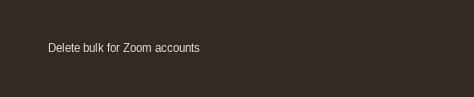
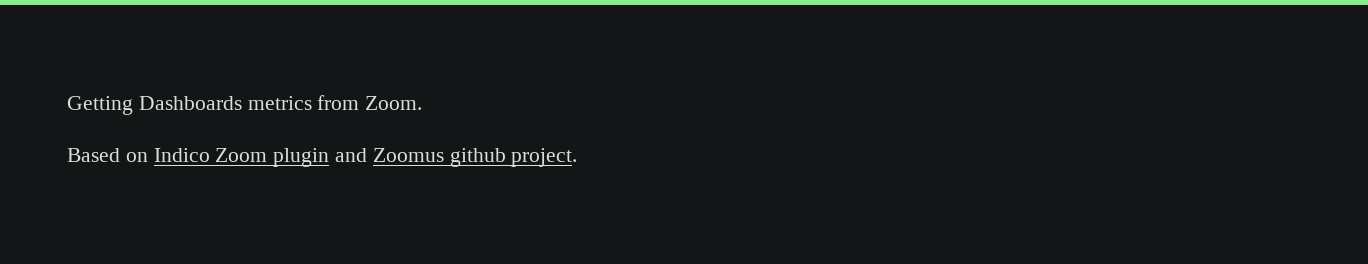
- Delete bulk for Zoom accounts
+ Getting Dashboards metrics from Zoom.
+ Based on Indico Zoom plugin and Zoomus github project.

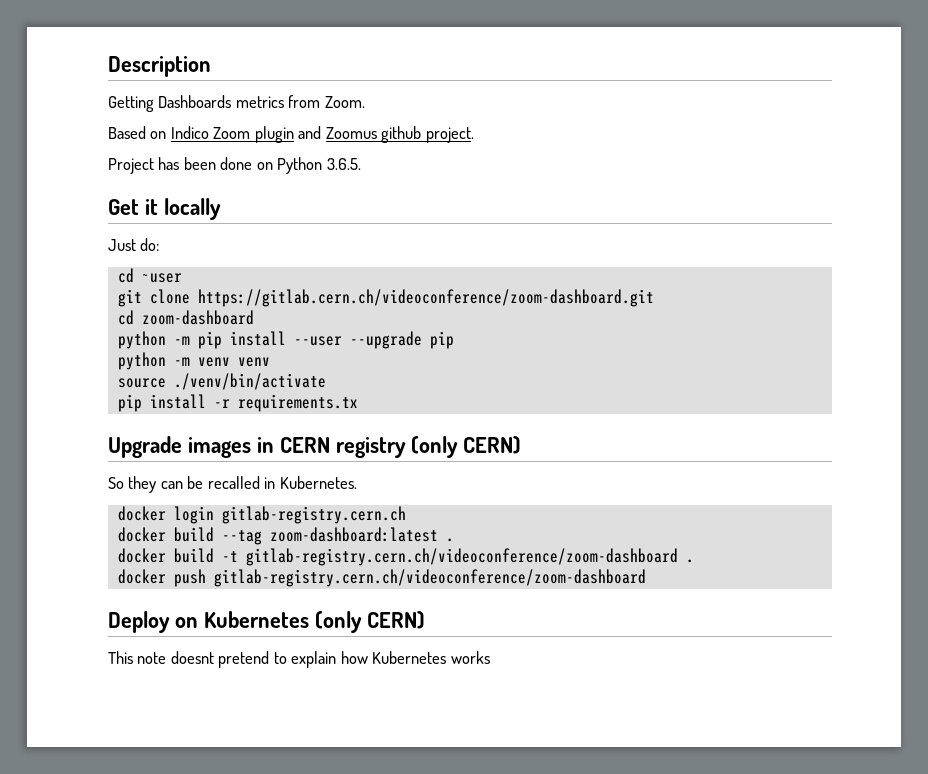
+ Description
+ Project has been done on Python 3.6.5.
+ Get it locally
+ Just do:
+ cd ~user
+ git clone https://gitlab.cern.ch/videoconference/zoom-dashboard.git
+ cd zoom-dashboard
+ python -m pip install --user --upgrade pip
+ python -m venv venv
+ source ./venv/bin/activate
+ pip install -r requirements.tx
+ Upgrade images in CERN registry (only CERN)
+ So they can be recalled in Kubernetes.
+ docker login gitlab-registry.cern.ch
+ docker build --tag zoom-dashboard:latest .
+ docker build -t gitlab-registry.cern.ch/videoconference/zoom-dashboard .
+ docker push gitlab-registry.cern.ch/videoconference/zoom-dashboard
+ Deploy on Kubernetes (only CERN)
+ This note doesnt pretend to explain how Kubernetes works

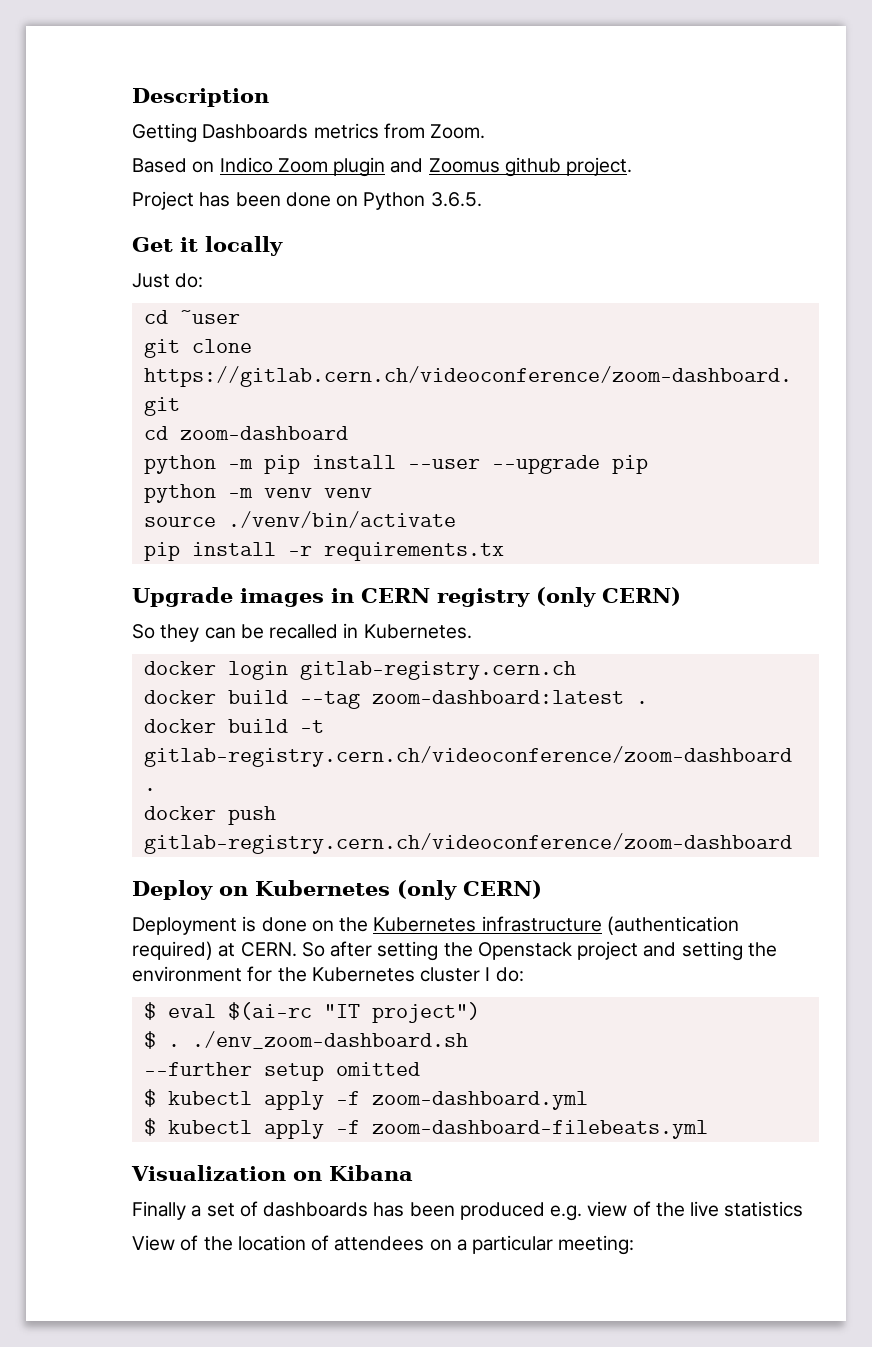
- This note doesnt pretend to explain how Kubernetes works
+ Deployment is done on the Kubernetes infrastructure (authentication required) at CERN. So after setting the Openstack project and setting the environment for the Kubernetes cluster I do:
+ $ eval $(ai-rc "IT project")
+ $ . ./env_zoom-dashboard.sh
+ --further setup omitted
+ $ kubectl apply -f zoom-dashboard.yml
+ $ kubectl apply -f zoom-dashboard-filebeats.yml
+ Visualization on Kibana
+ Finally a set of dashboards has been produced e.g. view of the live statistics
+ View of the location of attendees on a particular meeting:

